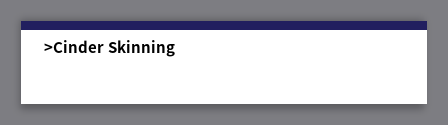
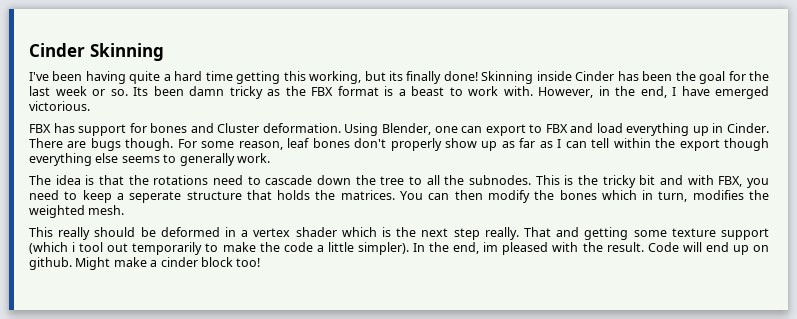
- >Cinder Skinning
+ Cinder Skinning
+ I've been having quite a hard time getting this working, but its finally done! Skinning inside Cinder has been the goal for the last week or so. Its been damn tricky as the FBX format is a beast to work with. However, in the end, I have emerged victorious.
+ FBX has support for bones and Cluster deformation. Using Blender, one can export to FBX and load everything up in Cinder. There are bugs though. For some reason, leaf bones don't properly show up as far as I can tell within the export though everything else seems to generally work.
+ The idea is that the rotations need to cascade down the tree to all the subnodes. This is the tricky bit and with FBX, you need to keep a seperate structure that holds the matrices. You can then modify the bones which in turn, modifies the weighted mesh.
+ This really should be deformed in a vertex shader which is the next step really. That and getting some texture support (which i tool out temporarily to make the code a little simpler). In the end, im pleased with the result. Code will end up on github. Might make a cinder block too!

